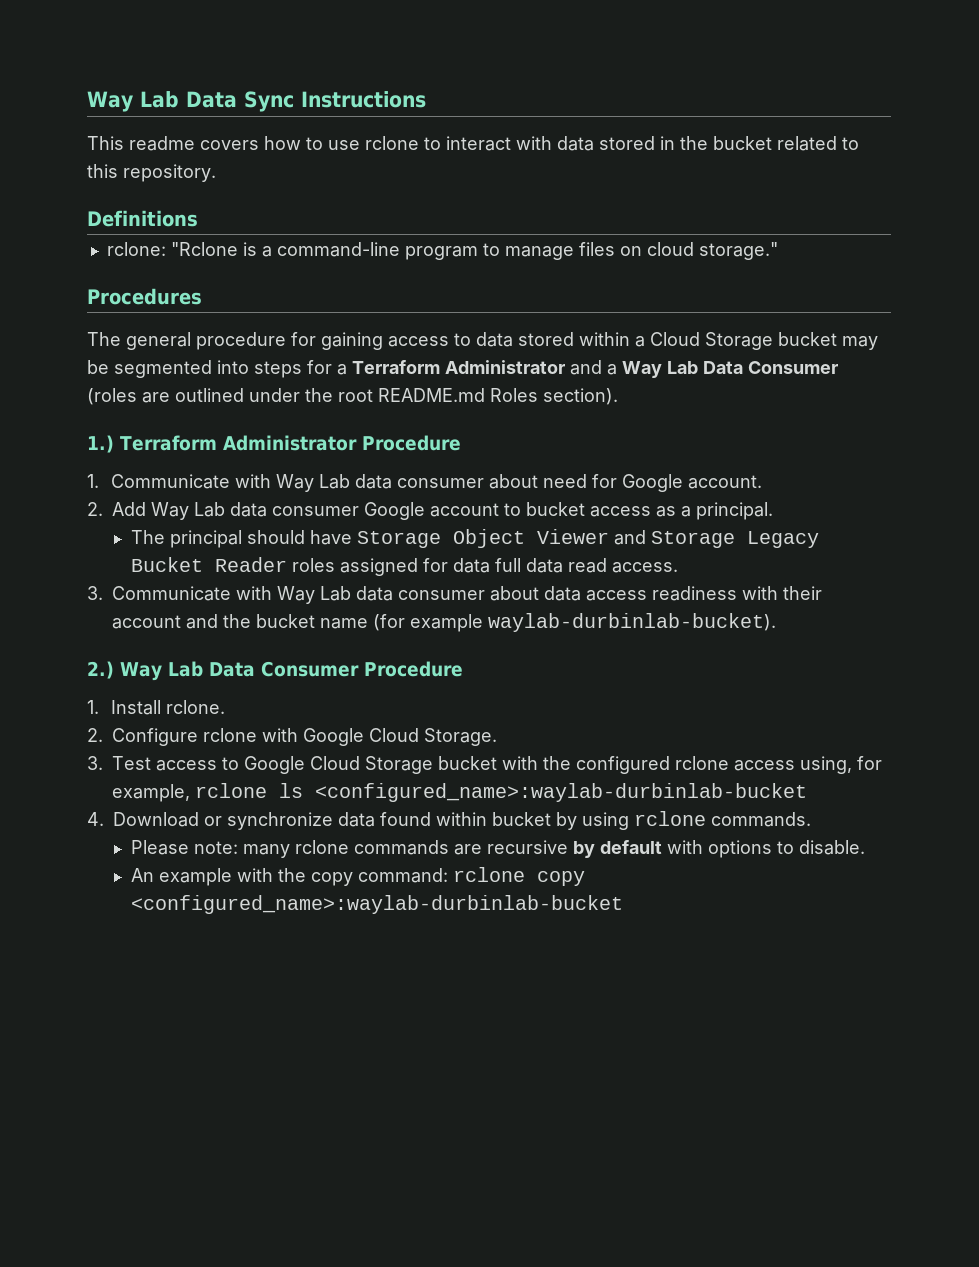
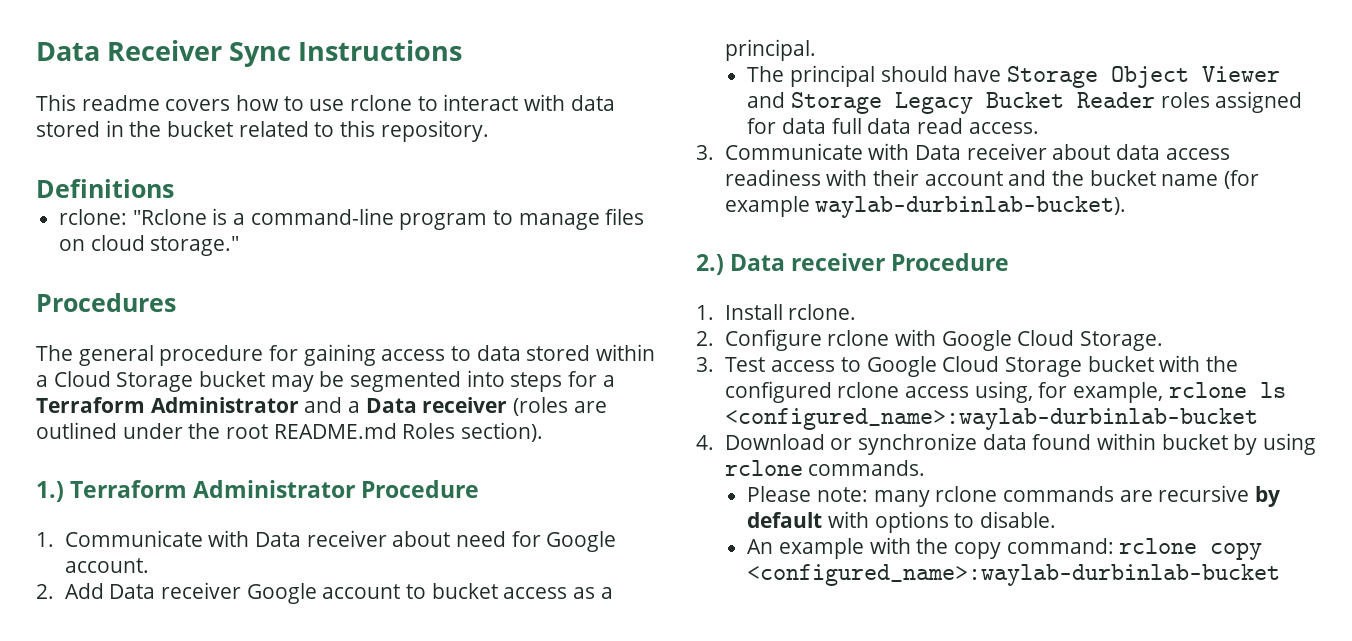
- Way Lab Data Sync Instructions
+ Data Receiver Sync Instructions
- The general procedure for gaining access to data stored within a Cloud Storage bucket may be segmented into steps for a Terraform Administrator and a Way Lab Data Consumer (roles are outlined under the root README.md Roles section).
+ The general procedure for gaining access to data stored within a Cloud Storage bucket may be segmented into steps for a Terraform Administrator and a Data receiver (roles are outlined under the root README.md Roles section).
- 1. Communicate with Way Lab data consumer about need for Google account.
+ 1. Communicate with Data receiver about need for Google account.
- 2. Add Way Lab data consumer Google account to bucket access as a principal.
+ 2. Add Data receiver Google account to bucket access as a principal.
- 3. Communicate with Way Lab data consumer about data access readiness with their account and the bucket name (for example waylab-durbinlab-bucket).
+ 3. Communicate with Data receiver about data access readiness with their account and the bucket name (for example waylab-durbinlab-bucket).
- 2.) Way Lab Data Consumer Procedure
+ 2.) Data receiver Procedure

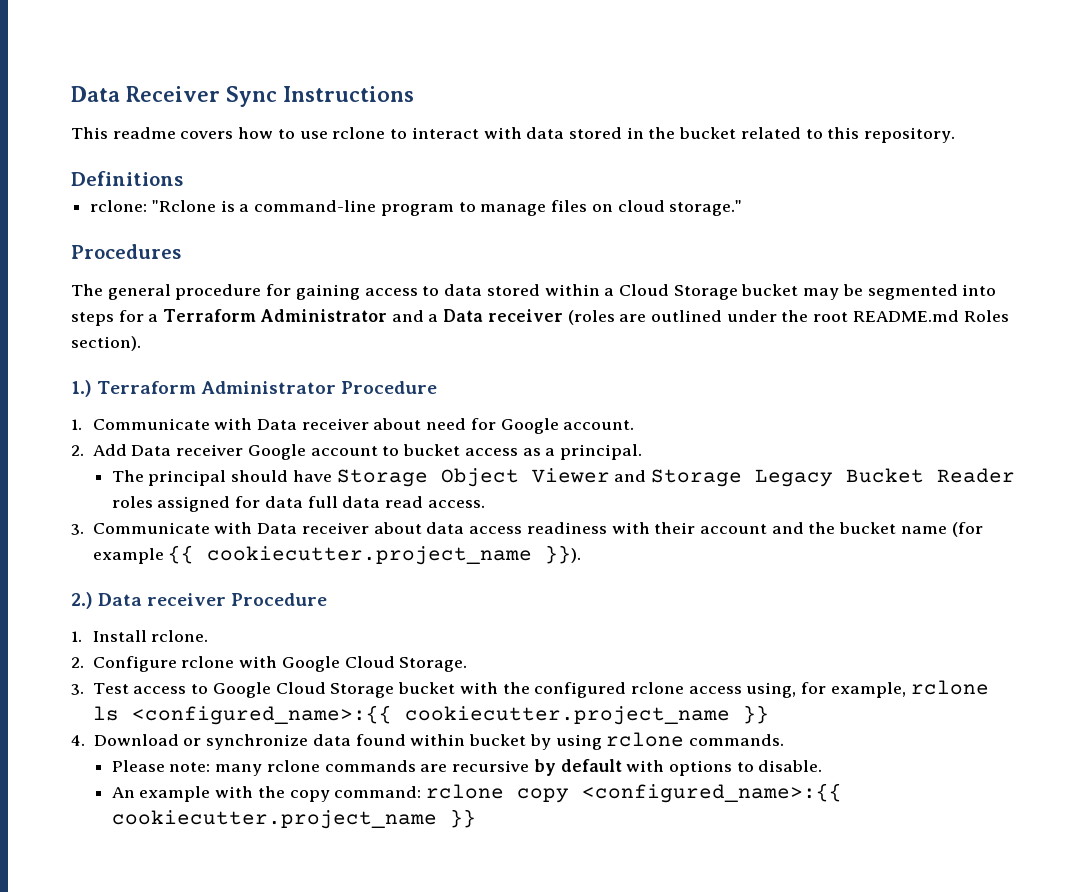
- 3. Communicate with Data receiver about data access readiness with their account and the bucket name (for example waylab-durbinlab-bucket).
+ 3. Communicate with Data receiver about data access readiness with their account and the bucket name (for example {{ cookiecutter.project_name }}).
- 3. Test access to Google Cloud Storage bucket with the configured rclone access using, for example, rclone ls <configured_name>:waylab-durbinlab-bucket
+ 3. Test access to Google Cloud Storage bucket with the configured rclone access using, for example, rclone ls <configured_name>:{{ cookiecutter.project_name }}
- An example with the copy command: rclone copy <configured_name>:waylab-durbinlab-bucket
+ An example with the copy command: rclone copy <configured_name>:{{ cookiecutter.project_name }}

